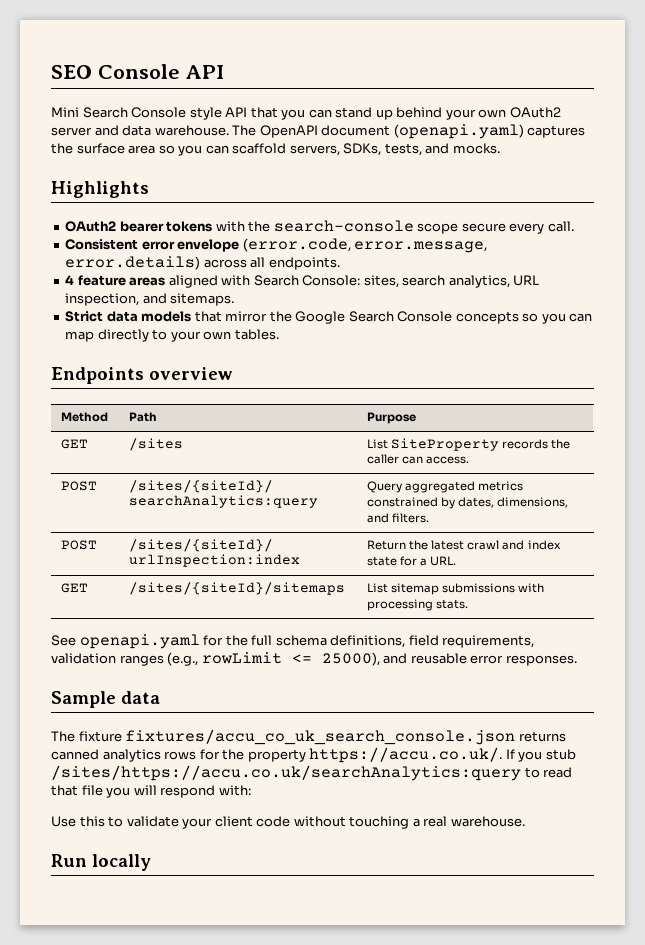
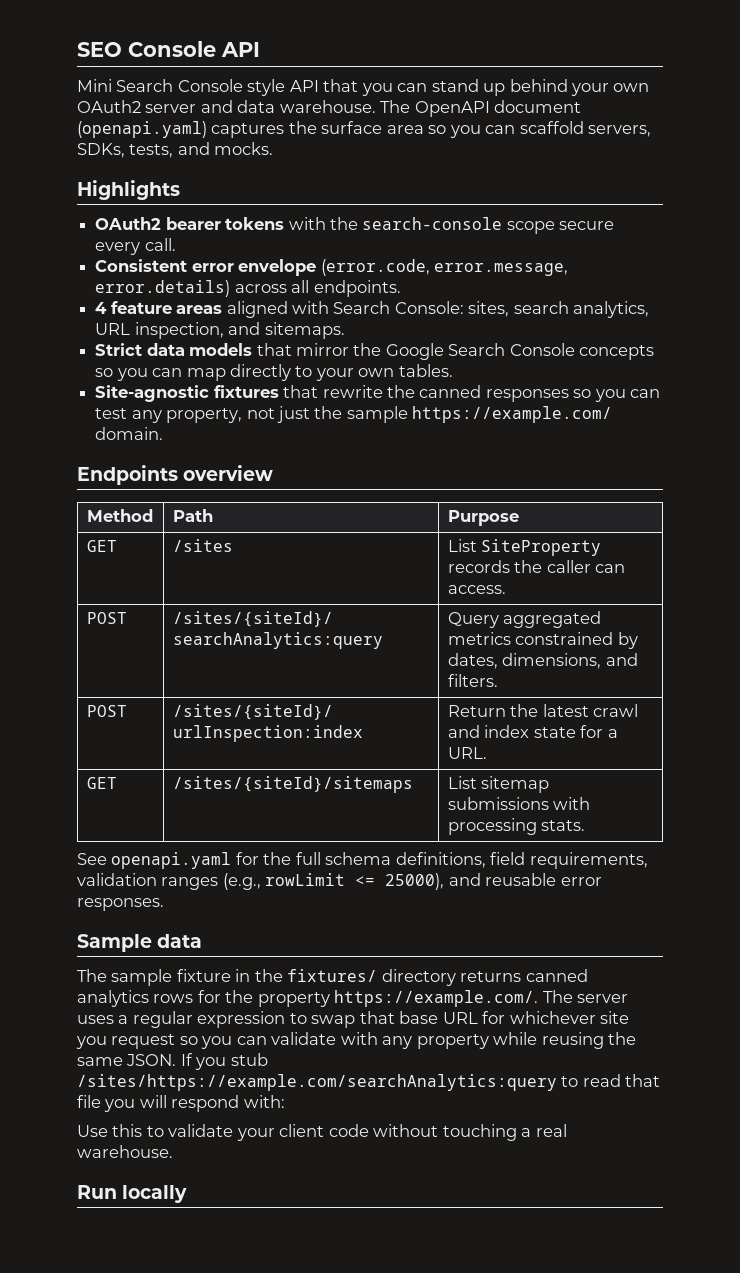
+ Site-agnostic fixtures that rewrite the canned responses so you can test any property, not just the sample https://example.com/ domain.
- The fixture fixtures/accu_co_uk_search_console.json returns canned analytics rows for the property https://accu.co.uk/. If you stub /sites/https://accu.co.uk/searchAnalytics:query to read that file you will respond with:
+ The sample fixture in the fixtures/ directory returns canned analytics rows for the property https://example.com/. The server uses a regular expression to swap that base URL for whichever site you request so you can validate with any property while reusing the same JSON. If you stub /sites/https://example.com/searchAnalytics:query to read that file you will respond with:

